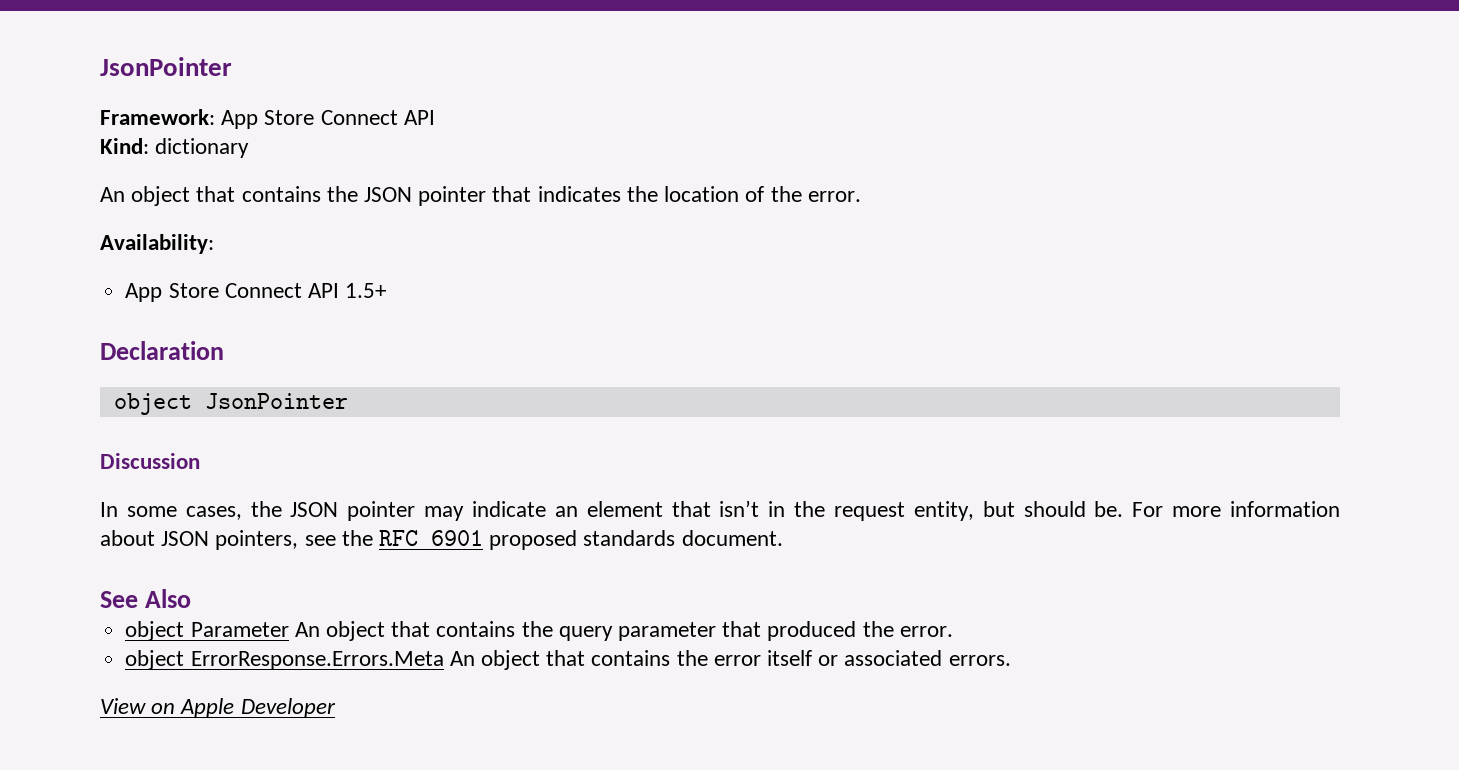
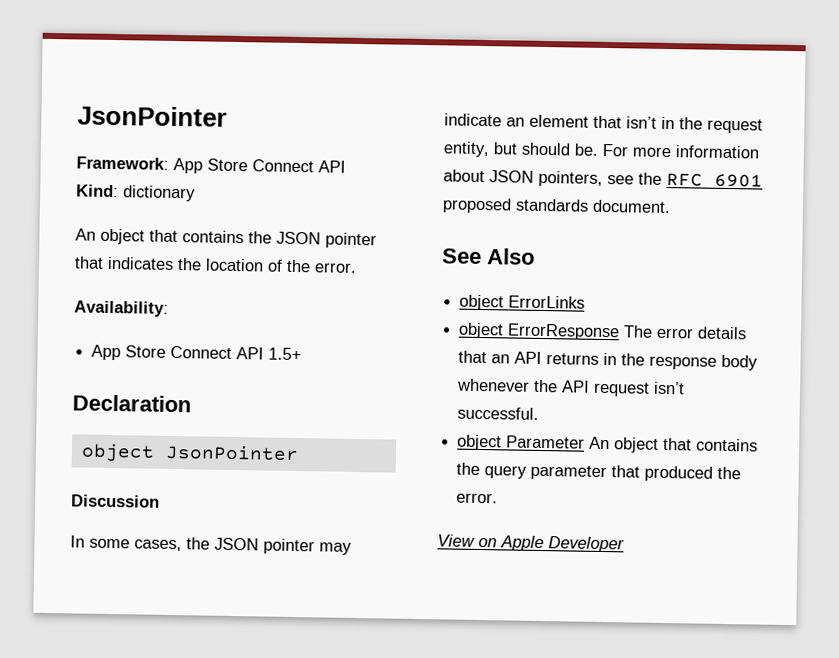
+ object ErrorLinks
+ object ErrorResponse The error details that an API returns in the response body whenever the API request isn’t successful.
- object ErrorResponse.Errors.Meta An object that contains the error itself or associated errors.

